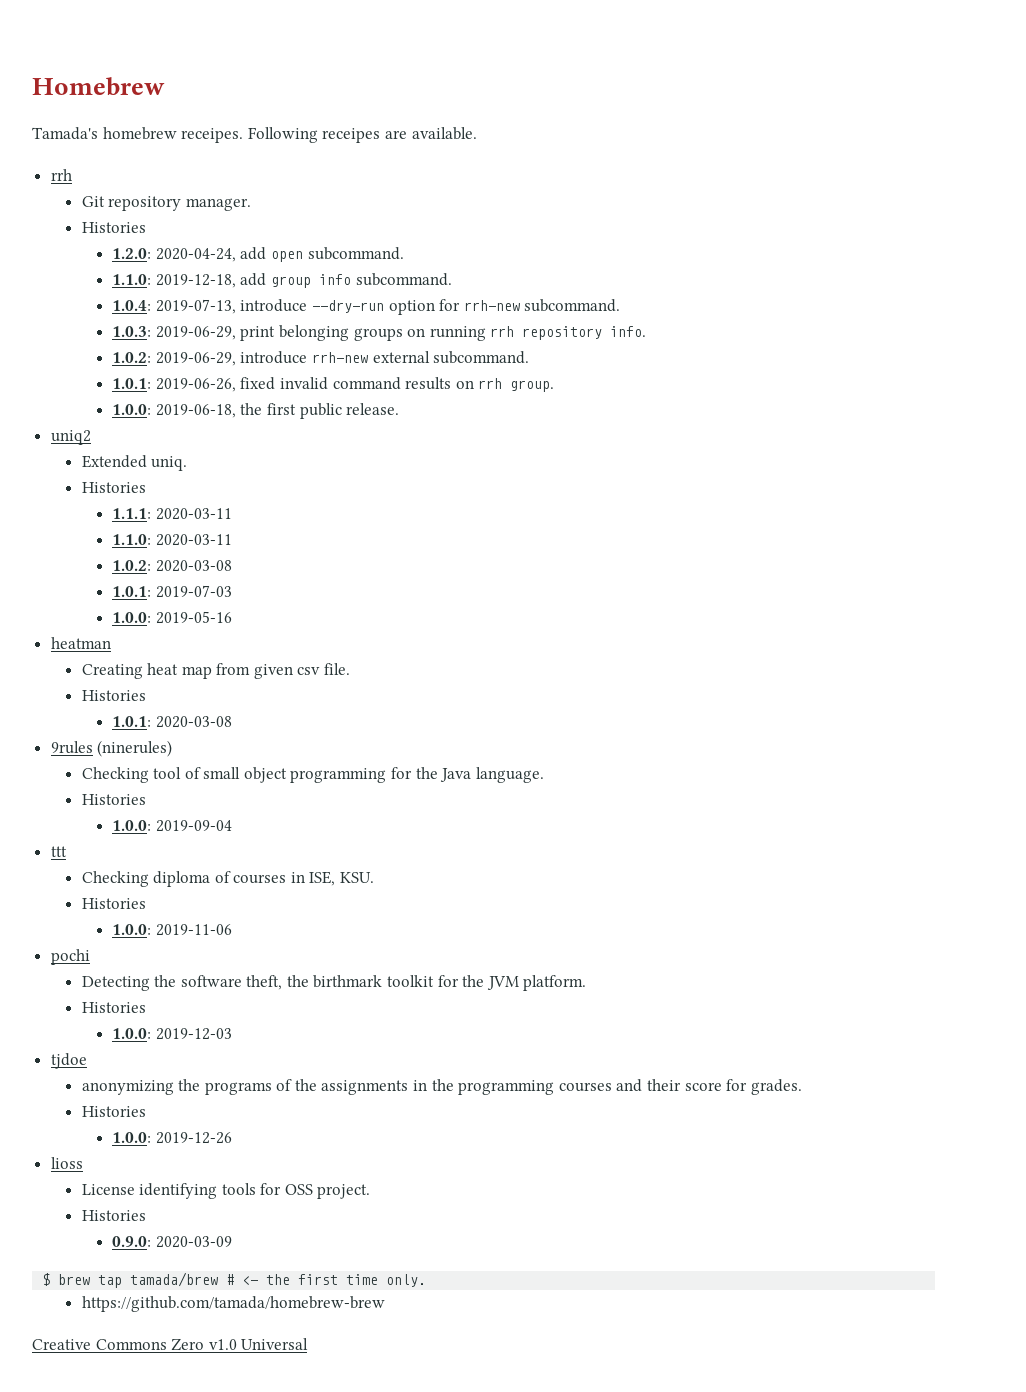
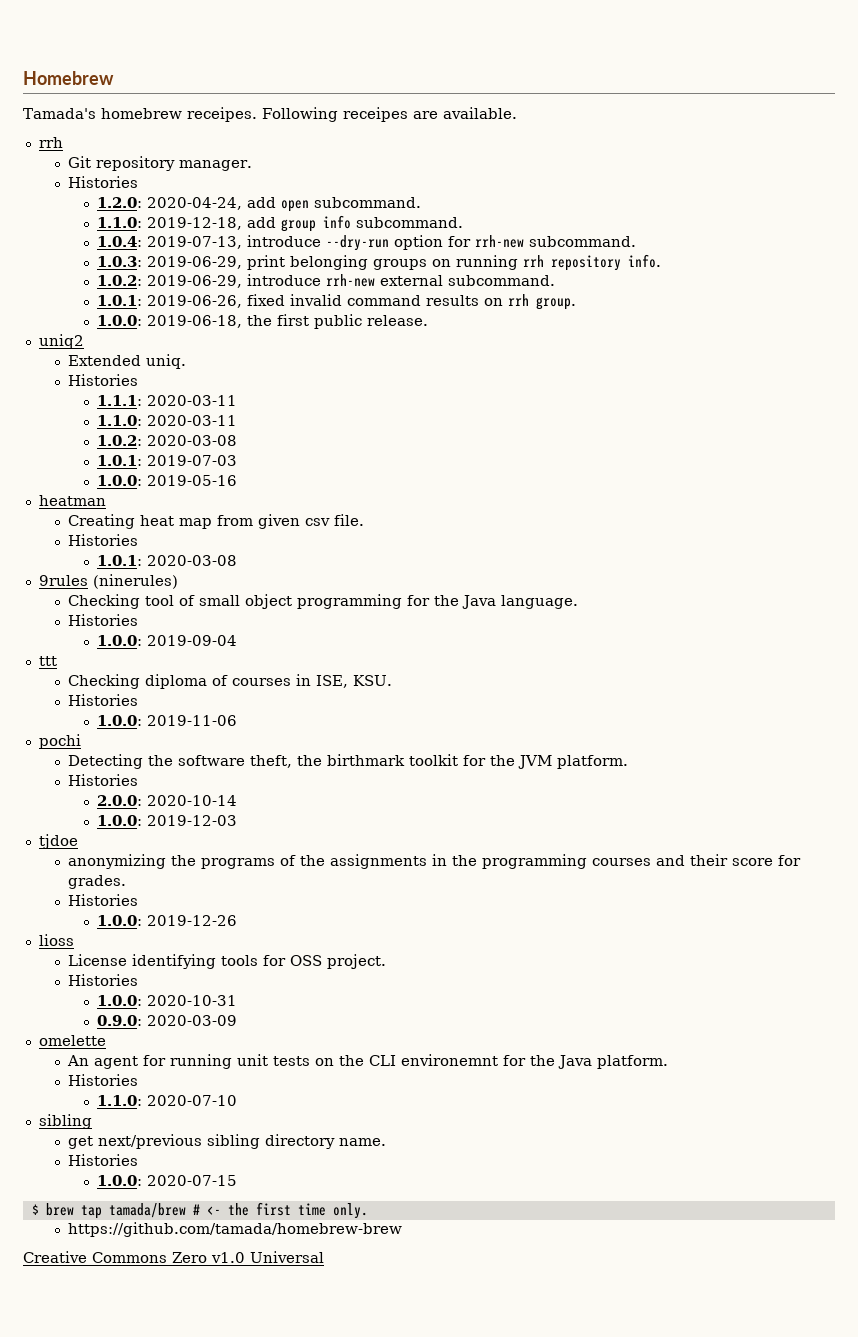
+ 2.0.0: 2020-10-14
+ 1.0.0: 2020-10-31
+ omelette
+ An agent for running unit tests on the CLI environemnt for the Java platform.
+ Histories
+ 1.1.0: 2020-07-10
+ sibling
+ get next/previous sibling directory name.
+ Histories
+ 1.0.0: 2020-07-15

